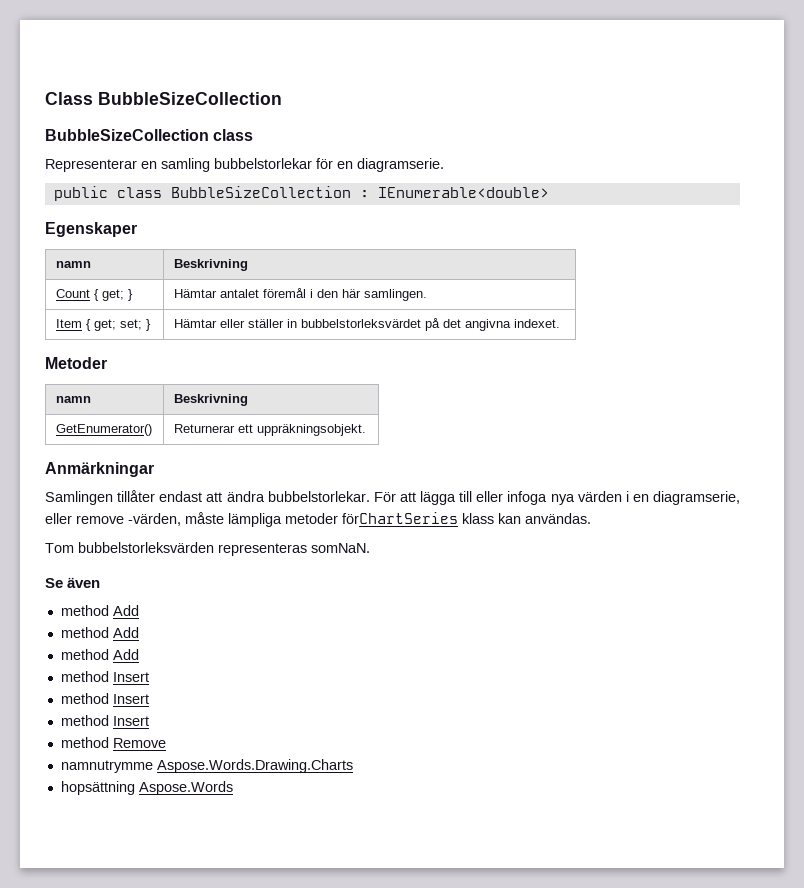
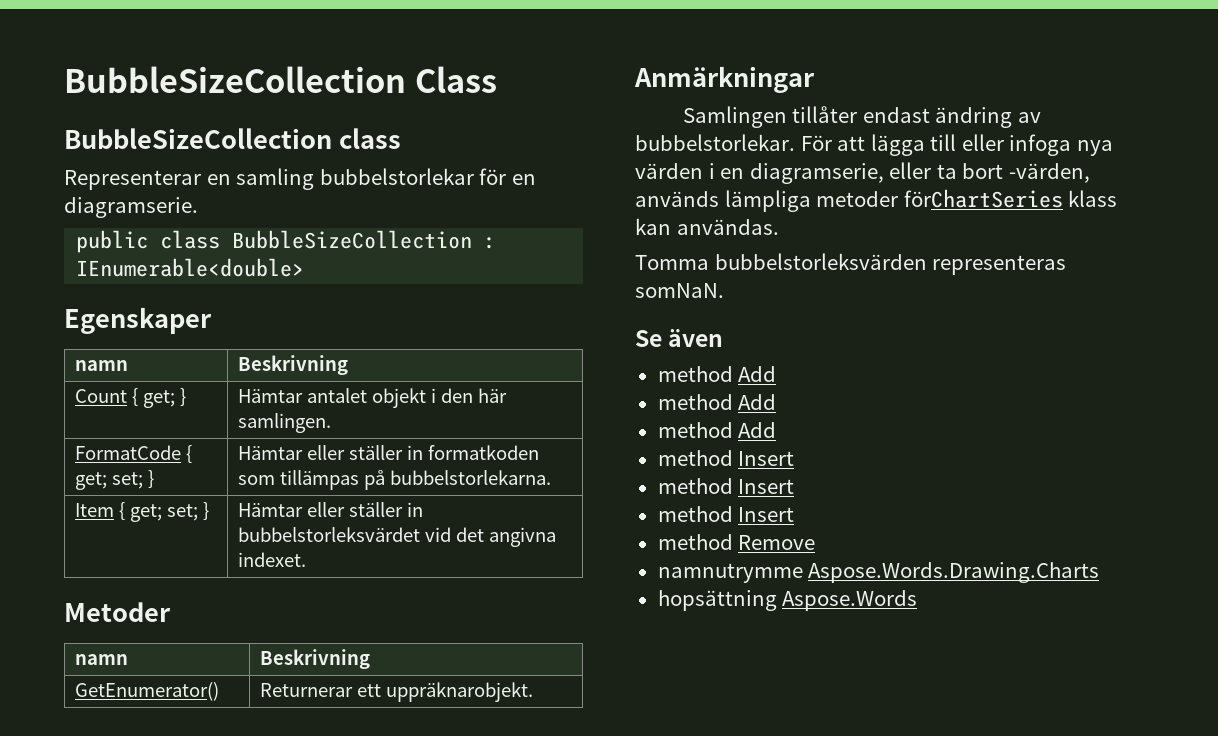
- Class BubbleSizeCollection
+ BubbleSizeCollection Class
- Count { get; } | Hämtar antalet föremål i den här samlingen.
+ Count { get; } | Hämtar antalet objekt i den här samlingen.
+ FormatCode { get; set; } | Hämtar eller ställer in formatkoden som tillämpas på bubbelstorlekarna.
- Item { get; set; } | Hämtar eller ställer in bubbelstorleksvärdet på det angivna indexet.
+ Item { get; set; } | Hämtar eller ställer in bubbelstorleksvärdet vid det angivna indexet.
- GetEnumerator() | Returnerar ett uppräkningsobjekt.
+ GetEnumerator() | Returnerar ett uppräknarobjekt.
- Samlingen tillåter endast att ändra bubbelstorlekar.
+ Samlingen tillåter endast ändring av bubbelstorlekar.
- För att lägga till eller infoga nya värden i en diagramserie, eller remove -värden, måste lämpliga metoder förChartSeries klass kan användas.
+ För att lägga till eller infoga nya värden i en diagramserie, eller ta bort -värden, används lämpliga metoder förChartSeries klass kan användas.
- Tom bubbelstorleksvärden representeras somNaN.
+ Tomma bubbelstorleksvärden representeras somNaN.

